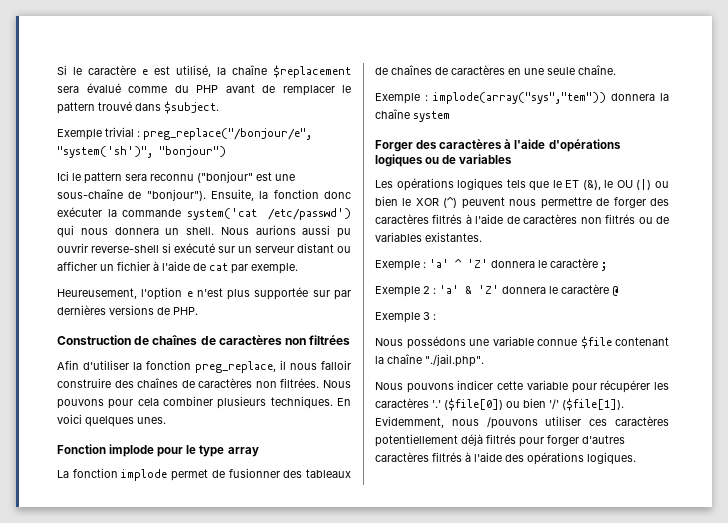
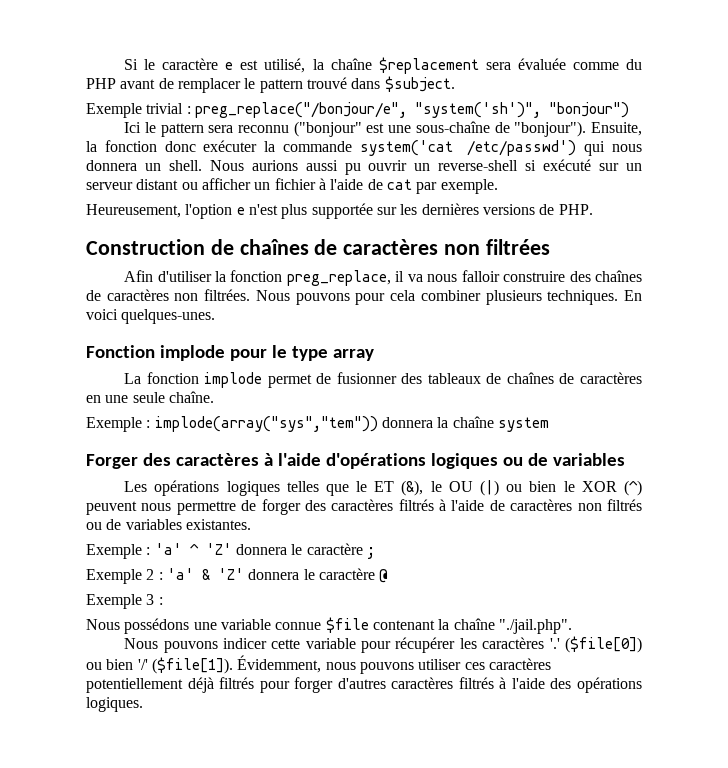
- Si le caractère e est utilisé, la chaîne $replacement sera évalué comme du PHP avant de remplacer le pattern trouvé dans $subject.
+ Si le caractère e est utilisé, la chaîne $replacement sera évaluée comme du PHP avant de remplacer le pattern trouvé dans $subject.
- Nous aurions aussi pu ouvrir reverse-shell si exécuté sur un serveur distant ou afficher un fichier à l'aide de cat par exemple.
+ Nous aurions aussi pu ouvrir un reverse-shell si exécuté sur un serveur distant ou afficher un fichier à l'aide de cat par exemple.
- Heureusement, l'option e n'est plus supportée sur par dernières versions de PHP.
+ Heureusement, l'option e n'est plus supportée sur les dernières versions de PHP.
- Afin d'utiliser la fonction preg_replace, il nous falloir construire des chaînes de caractères non filtrées.
+ Afin d'utiliser la fonction preg_replace, il va nous falloir construire des chaînes de caractères non filtrées.
- En voici quelques unes.
+ En voici quelques-unes.
- Les opérations logiques tels que le ET (&), le OU (|) ou bien le XOR (^) peuvent nous permettre de forger des caractères filtrés à l'aide de caractères non filtrés ou de variables existantes.
+ Les opérations logiques telles que le ET (&), le OU (|) ou bien le XOR (^) peuvent nous permettre de forger des caractères filtrés à l'aide de caractères non filtrés ou de variables existantes.
- Evidemment, nous /pouvons utiliser ces caractères potentiellement déjà filtrés pour forger d'autres caractères filtrés à l'aide des opérations logiques.
+ Évidemment, nous pouvons utiliser ces caractères potentiellement déjà filtrés pour forger d'autres caractères filtrés à l'aide des opérations logiques.

